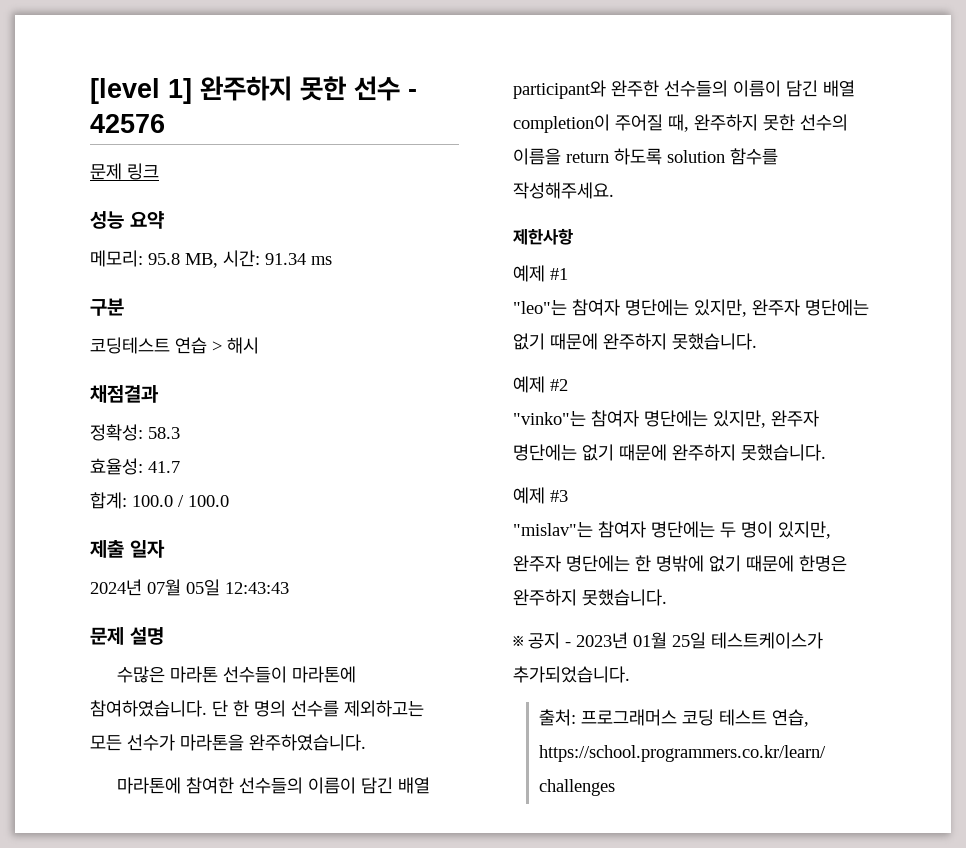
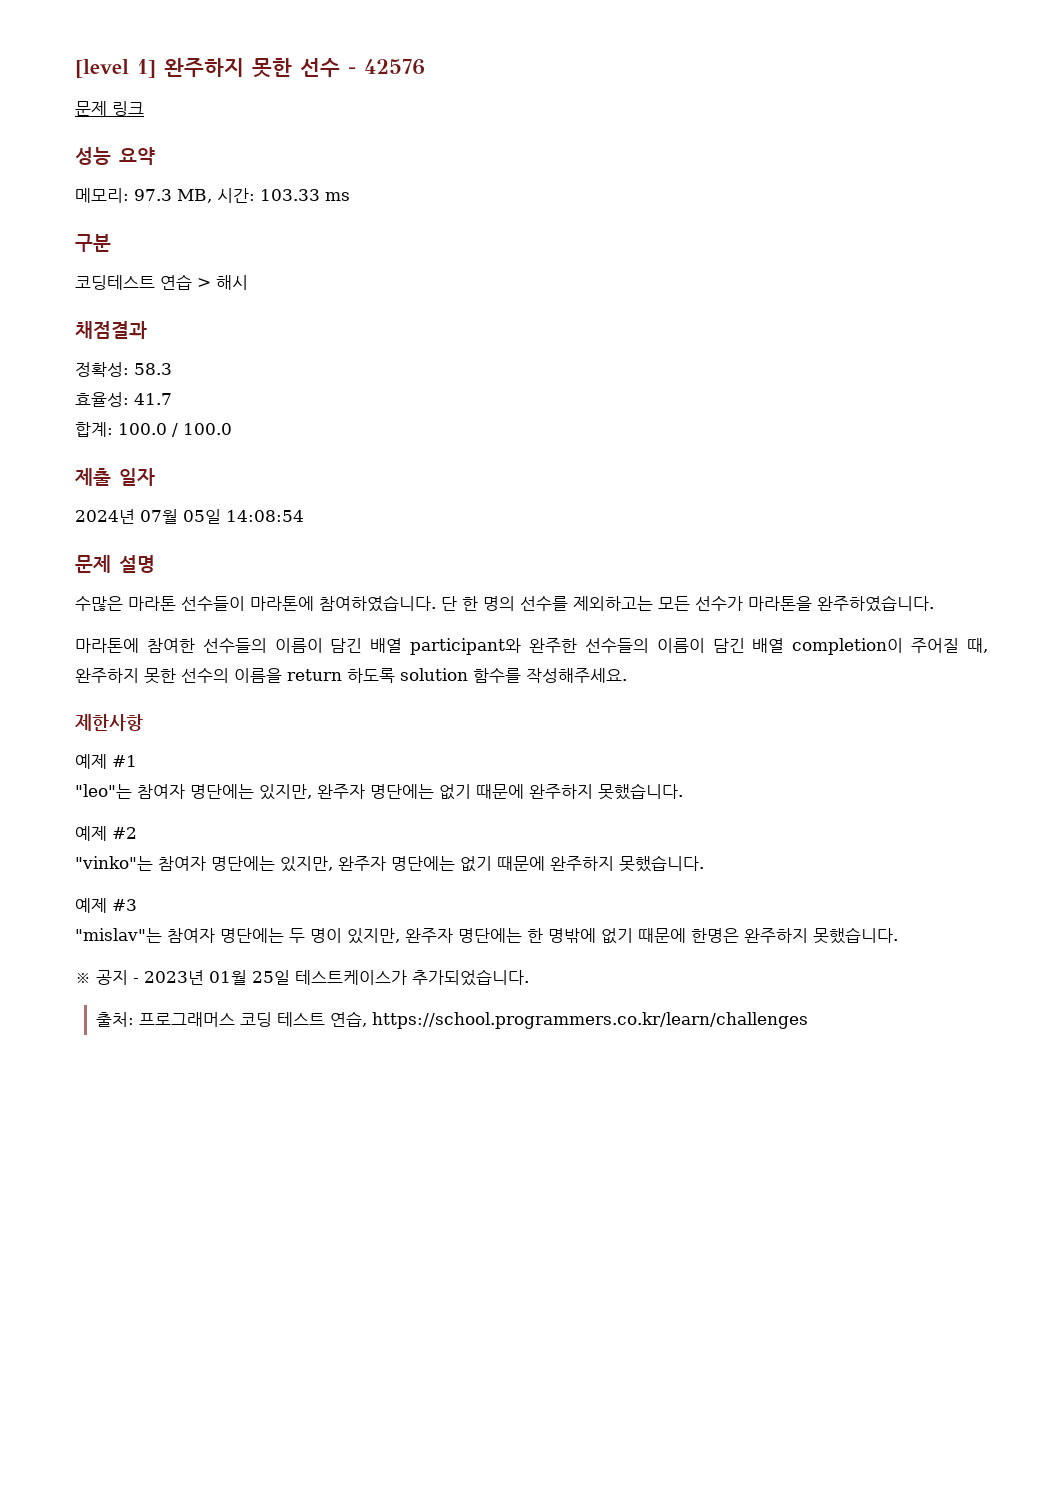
- 메모리: 95.8 MB, 시간: 91.34 ms
+ 메모리: 97.3 MB, 시간: 103.33 ms
- 2024년 07월 05일 12:43:43
+ 2024년 07월 05일 14:08:54

